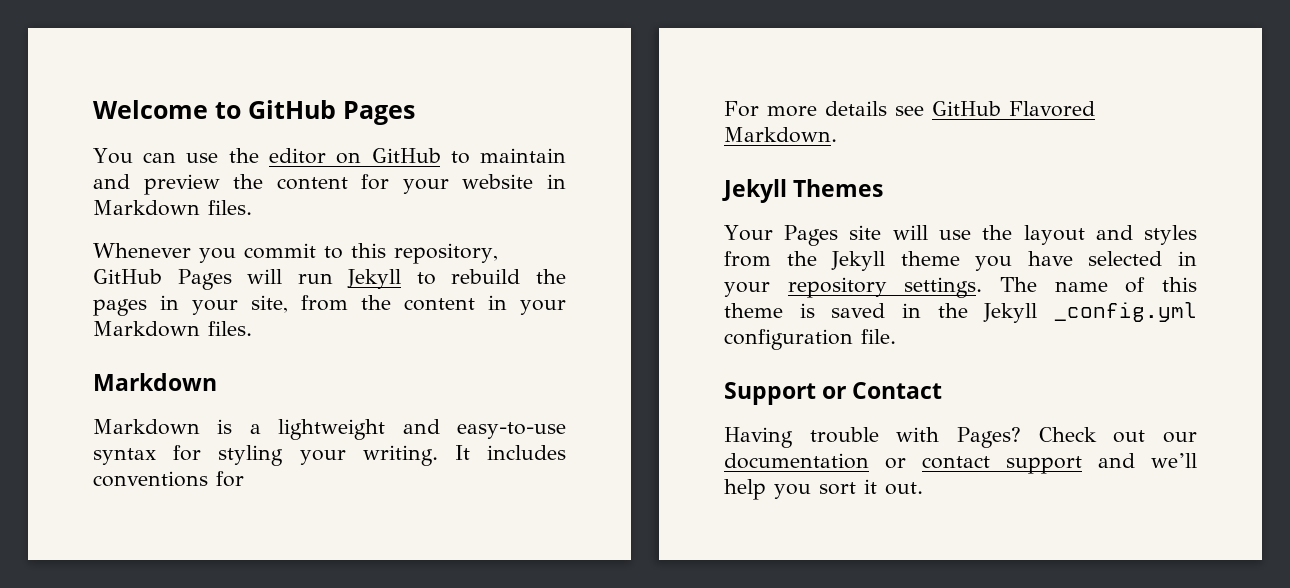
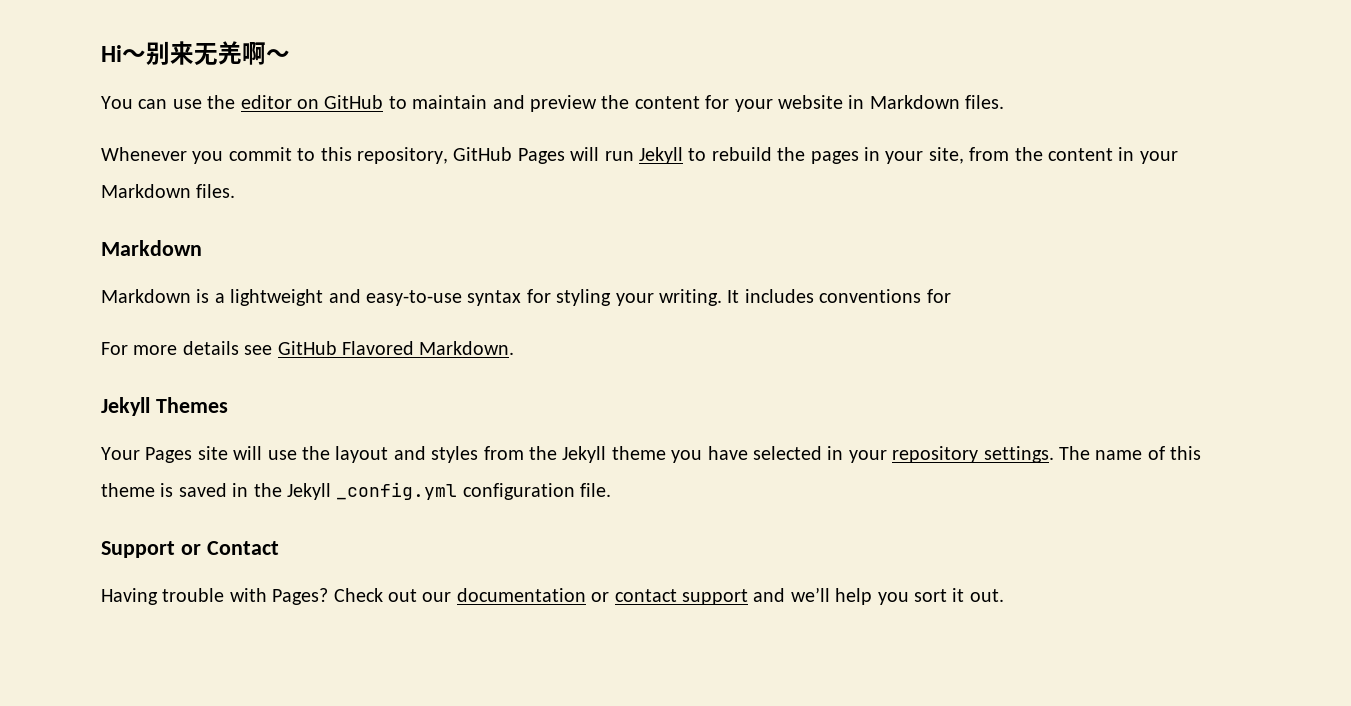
- Welcome to GitHub Pages
+ Hi～别来无羌啊～

